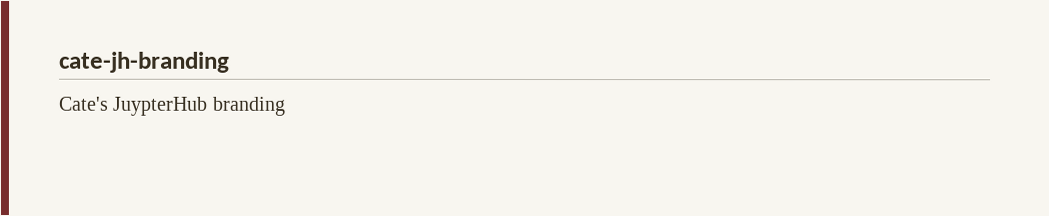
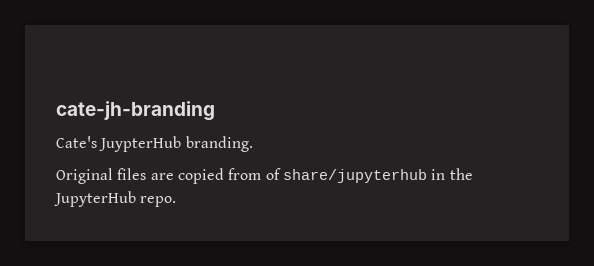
- Cate's JuypterHub branding
+ Cate's JuypterHub branding.
+ Original files are copied from of share/jupyterhub in the JupyterHub repo.

